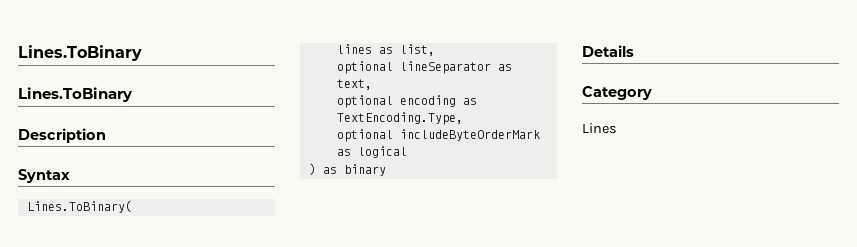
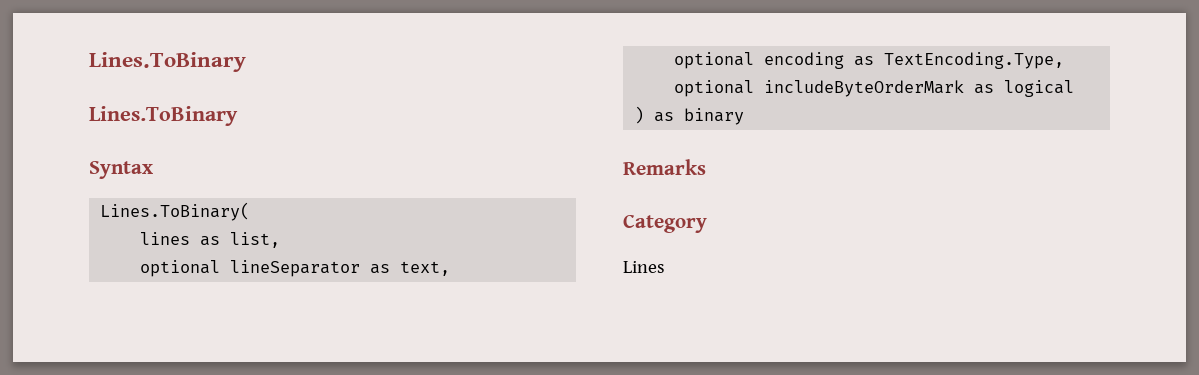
- Description
- Details
+ Remarks

